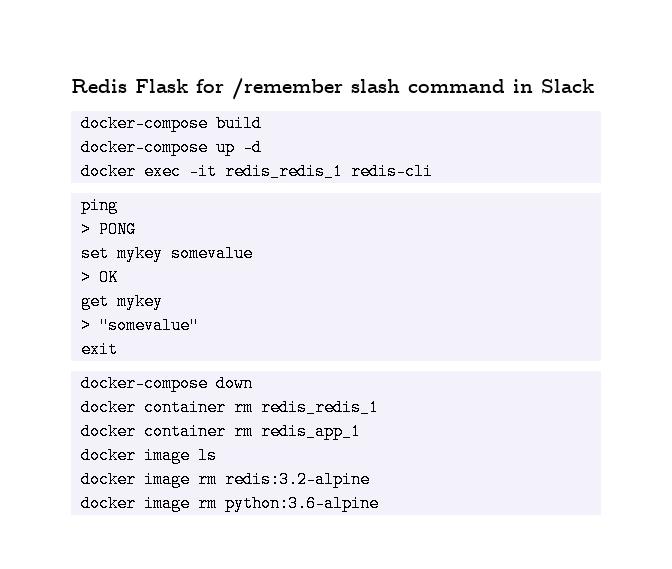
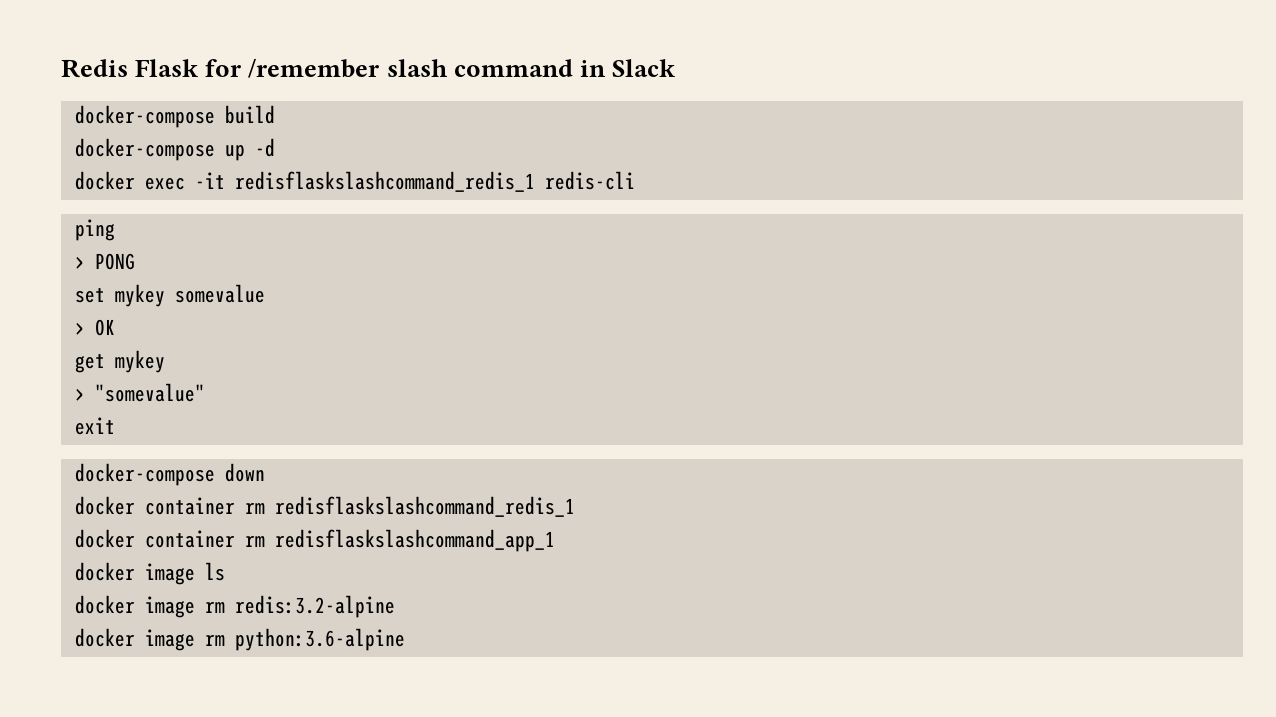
- docker exec -it redis_redis_1 redis-cli
+ docker exec -it redisflaskslashcommand_redis_1 redis-cli
- docker container rm redis_redis_1
- docker container rm redis_app_1
+ docker container rm redisflaskslashcommand_redis_1
+ docker container rm redisflaskslashcommand_app_1

